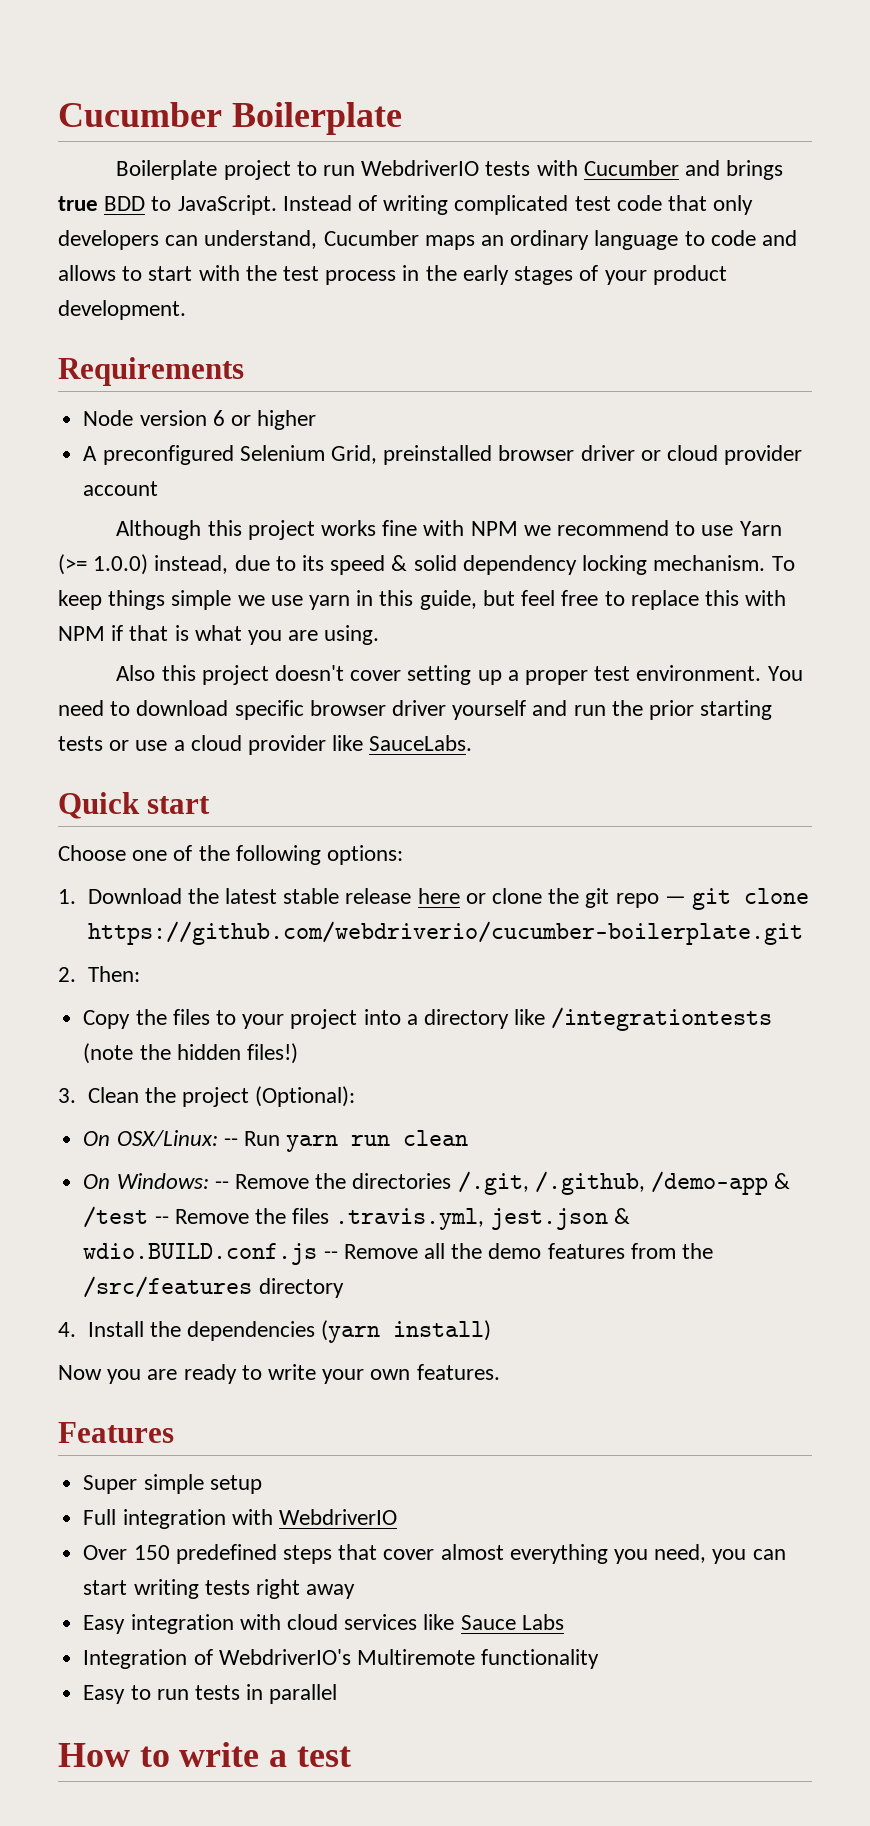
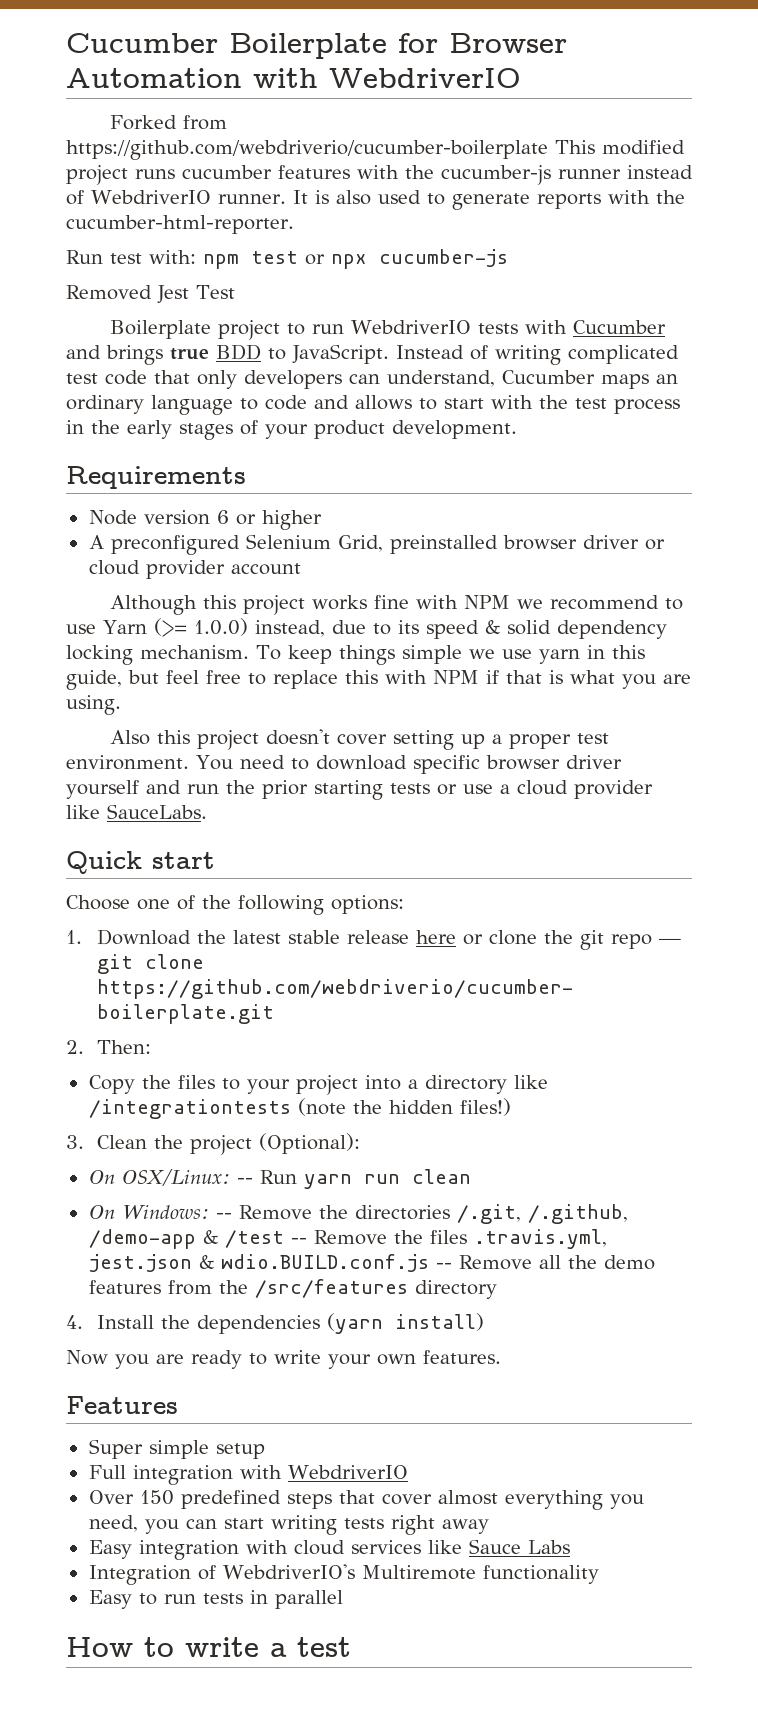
- Cucumber Boilerplate
+ Cucumber Boilerplate for Browser Automation with WebdriverIO
+ Forked from https://github.com/webdriverio/cucumber-boilerplate This modified project runs cucumber features with the cucumber-js runner instead of WebdriverIO runner. It is also used to generate reports with the cucumber-html-reporter.
+ Run test with: npm test or npx cucumber-js
+ Removed Jest Test

